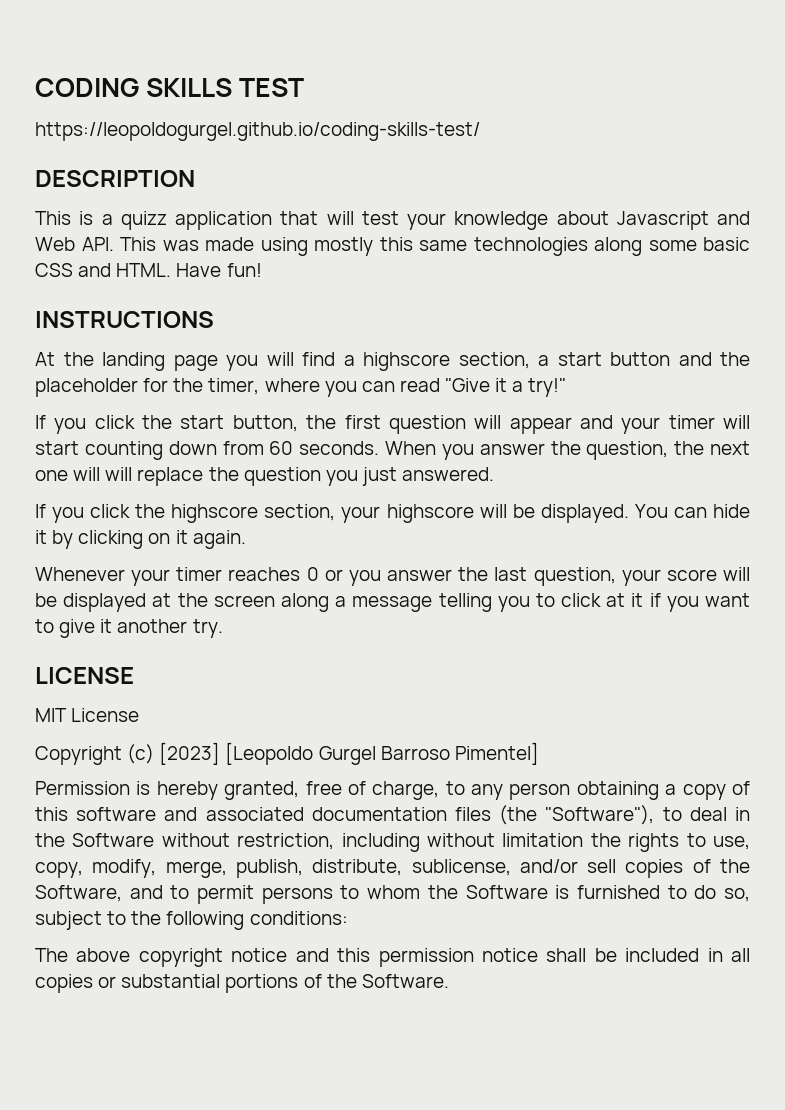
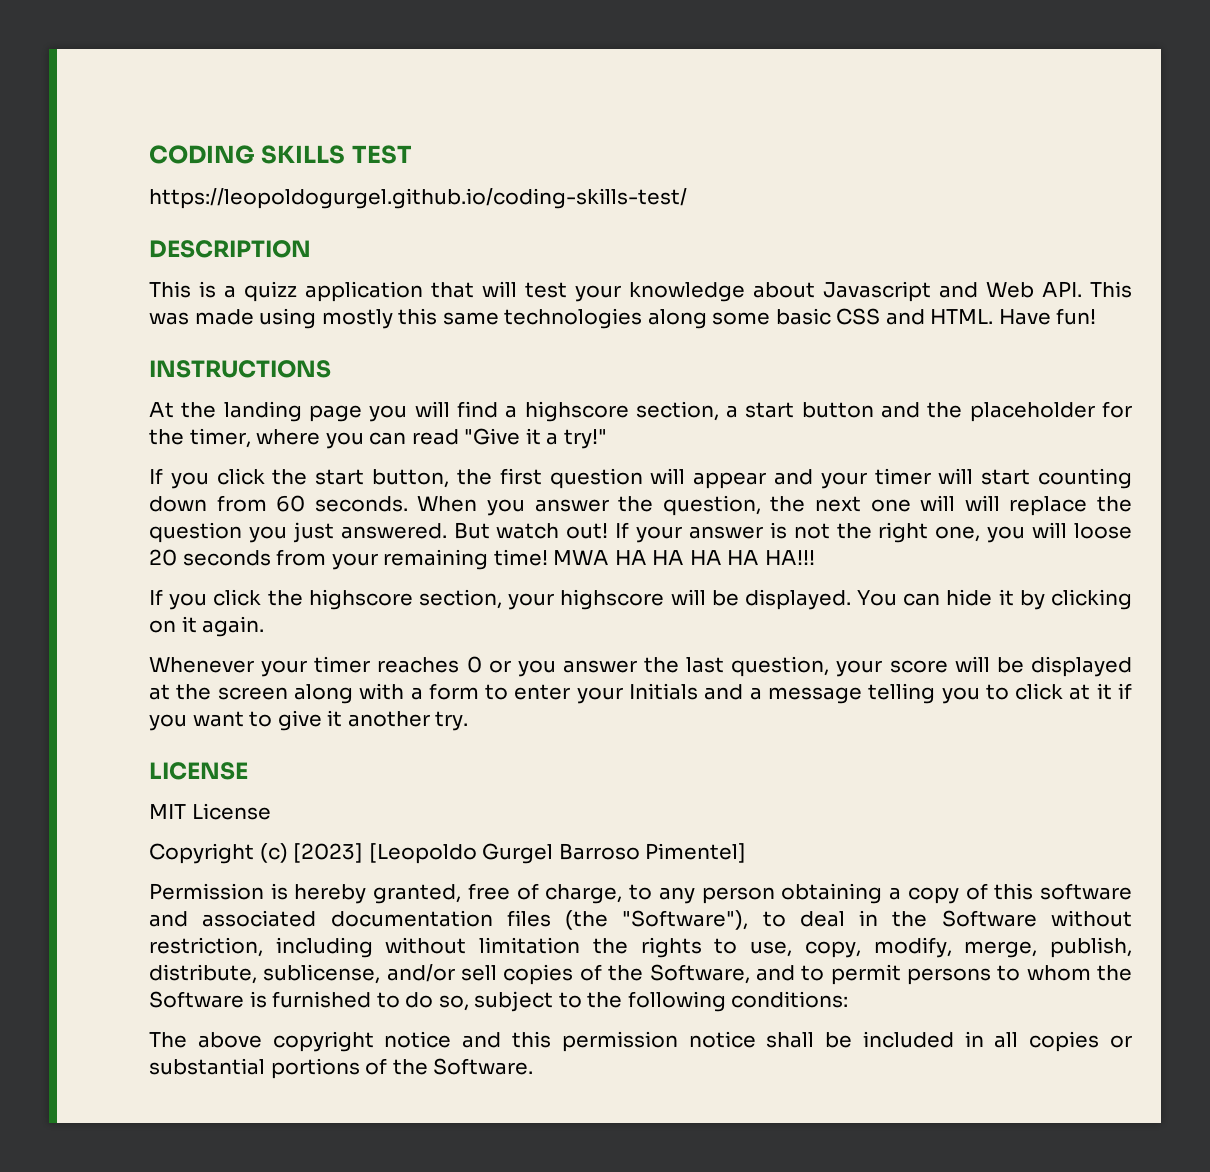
+ But watch out! If your answer is not the right one, you will loose 20 seconds from your remaining time! MWA HA HA HA HA HA!!!
- Whenever your timer reaches 0 or you answer the last question, your score will be displayed at the screen along a message telling you to click at it if you want to give it another try.
+ Whenever your timer reaches 0 or you answer the last question, your score will be displayed at the screen along with a form to enter your Initials and a message telling you to click at it if you want to give it another try.

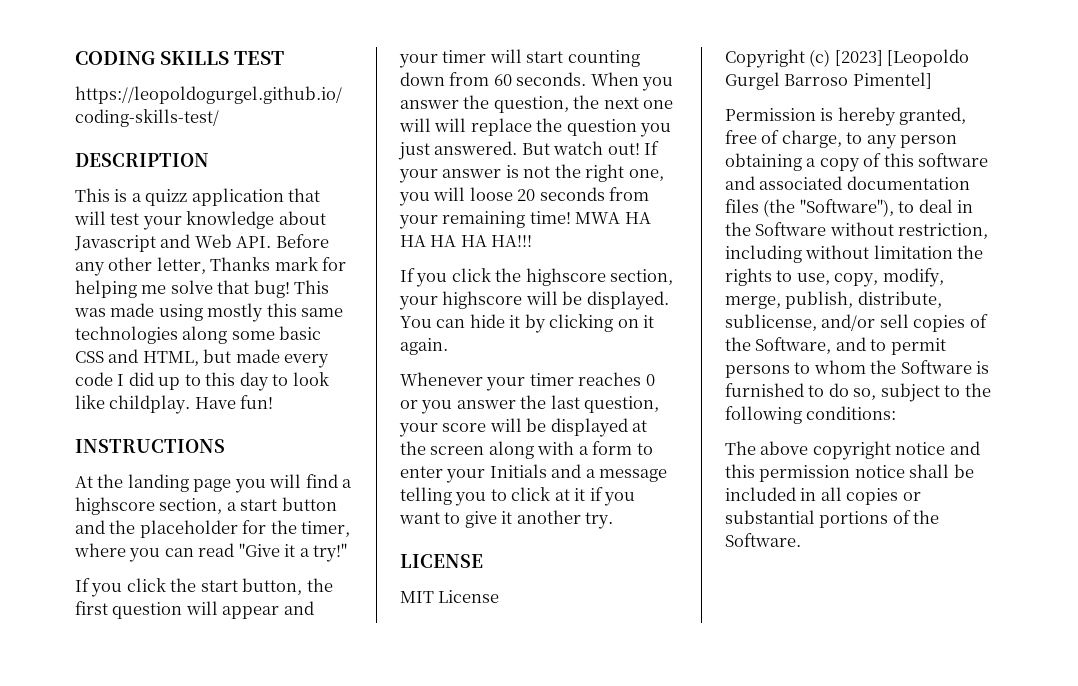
- This is a quizz application that will test your knowledge about Javascript and Web API. This was made using mostly this same technologies along some basic CSS and HTML.
+ This is a quizz application that will test your knowledge about Javascript and Web API. Before any other letter, Thanks mark for helping me solve that bug! This was made using mostly this same technologies along some basic CSS and HTML, but made every code I did up to this day to look like childplay.

